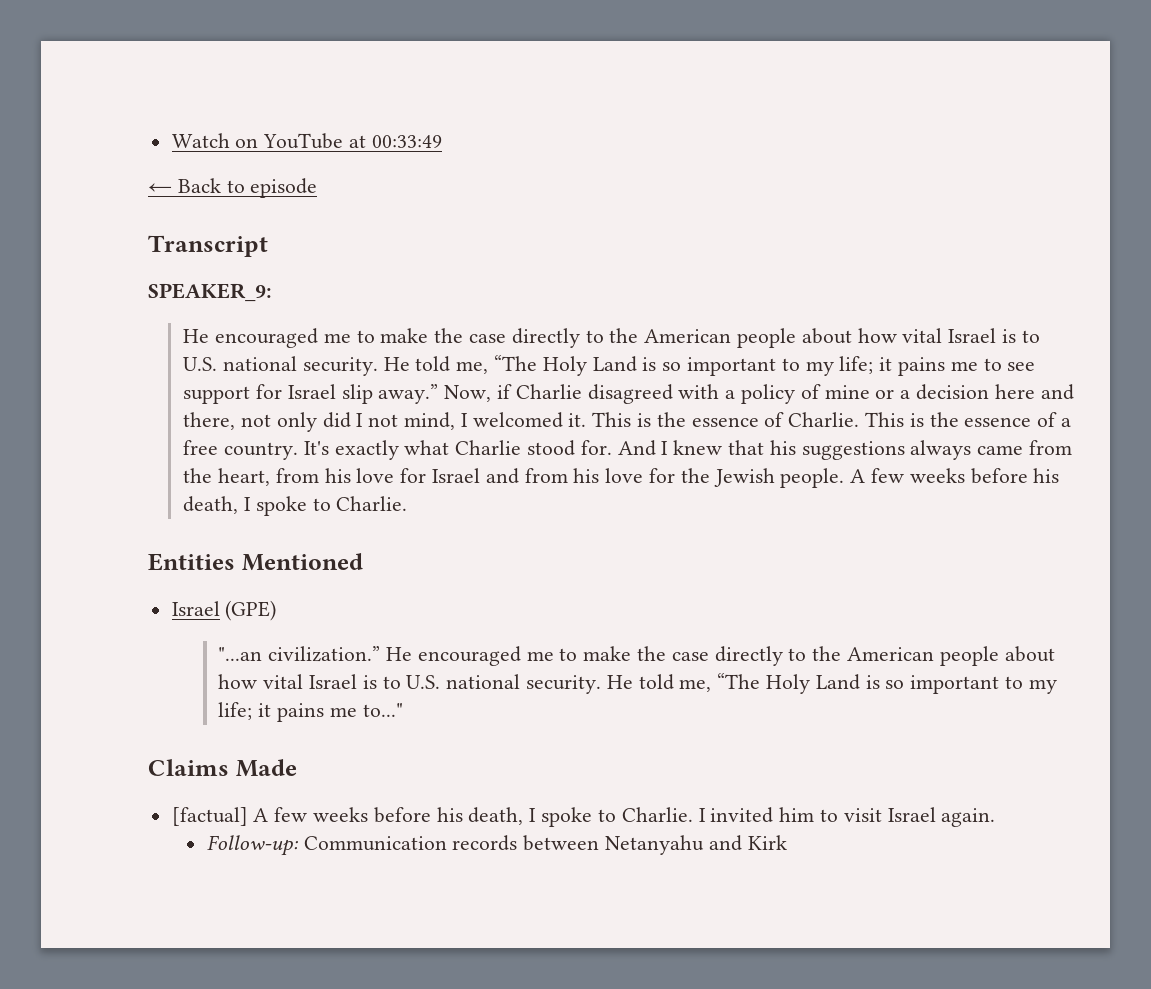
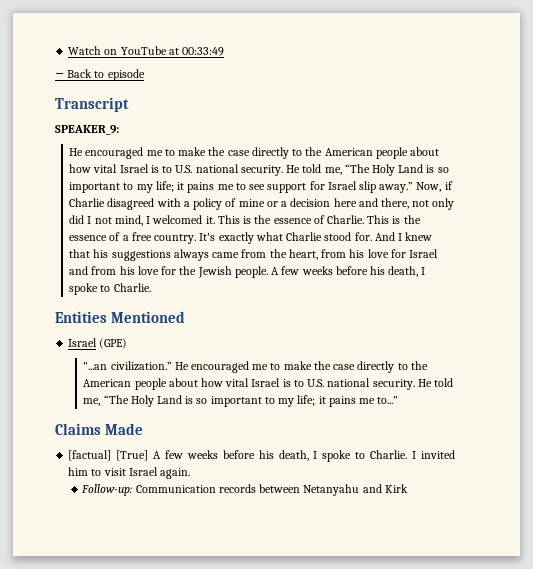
- [factual] A few weeks before his death, I spoke to Charlie.
+ [factual] [True] A few weeks before his death, I spoke to Charlie.

